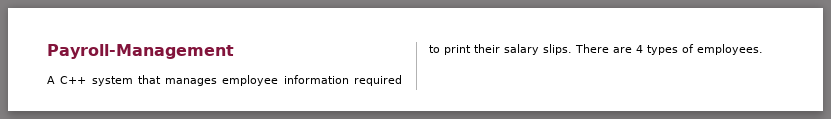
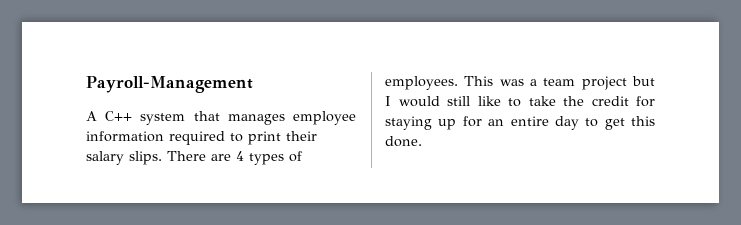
+ This was a team project but I would still like to take the credit for staying up for an entire day to get this done.

